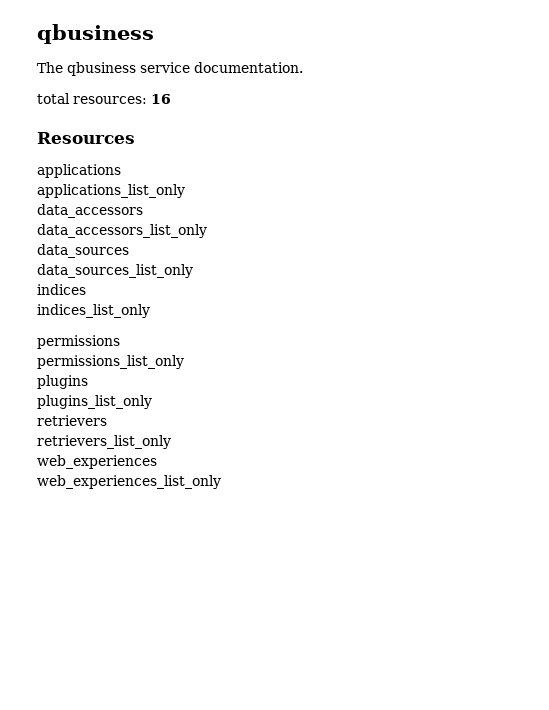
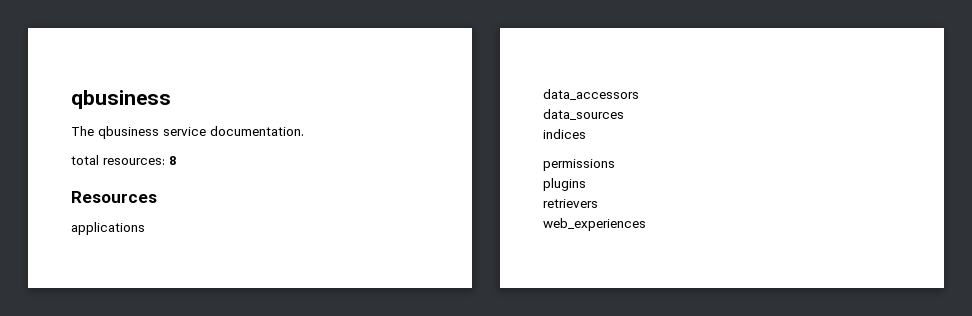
- total resources: 16
+ total resources: 8
- applications_list_only
- data_accessors_list_only
- data_sources_list_only
- indices_list_only
- permissions_list_only
- plugins_list_only
- retrievers_list_only
- web_experiences_list_only

